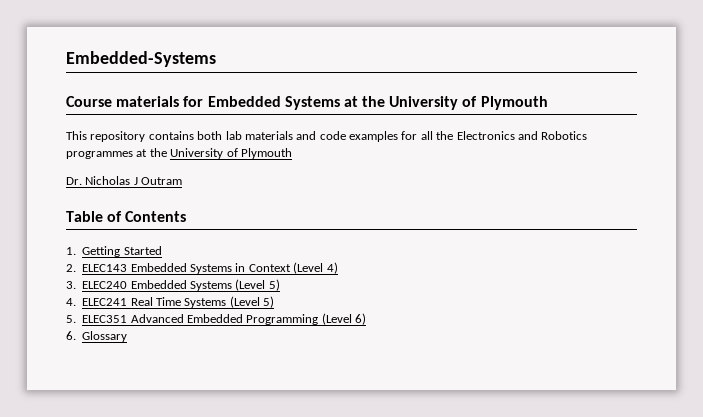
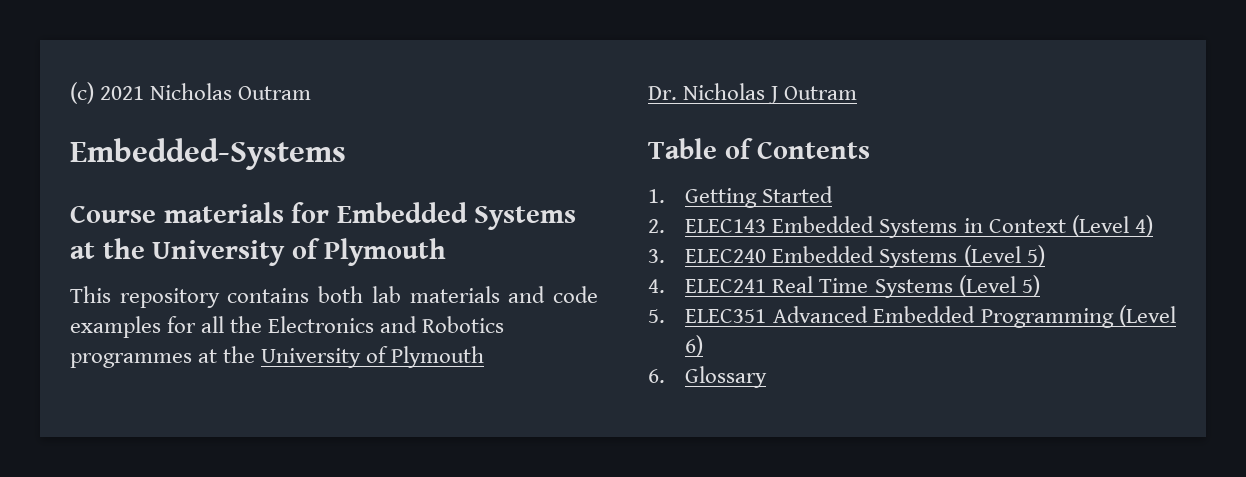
+ (c) 2021 Nicholas Outram

